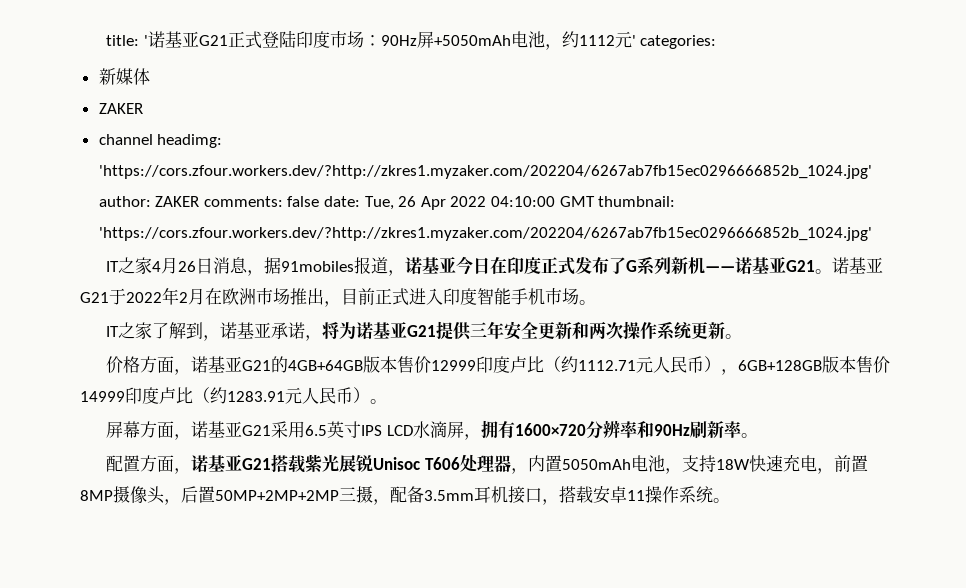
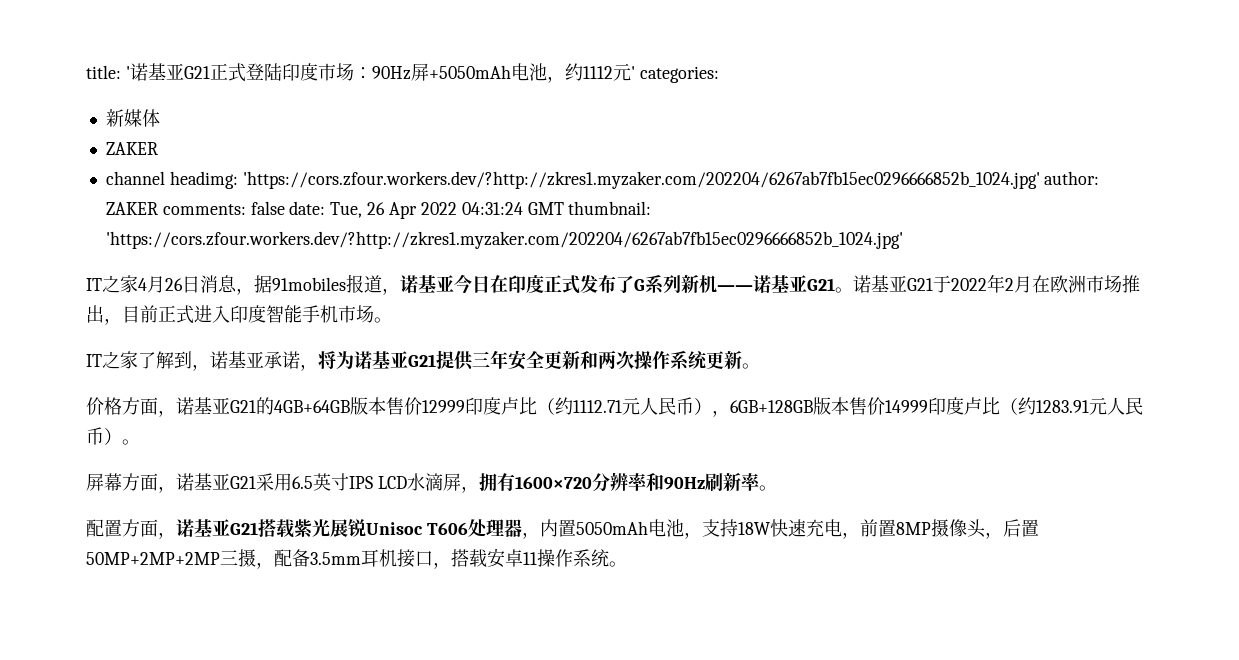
- channel headimg: 'https://cors.zfour.workers.dev/?http://zkres1.myzaker.com/202204/6267ab7fb15ec0296666852b_1024.jpg' author: ZAKER comments: false date: Tue, 26 Apr 2022 04:10:00 GMT thumbnail: 'https://cors.zfour.workers.dev/?http://zkres1.myzaker.com/202204/6267ab7fb15ec0296666852b_1024.jpg'
+ channel headimg: 'https://cors.zfour.workers.dev/?http://zkres1.myzaker.com/202204/6267ab7fb15ec0296666852b_1024.jpg' author: ZAKER comments: false date: Tue, 26 Apr 2022 04:31:24 GMT thumbnail: 'https://cors.zfour.workers.dev/?http://zkres1.myzaker.com/202204/6267ab7fb15ec0296666852b_1024.jpg'

